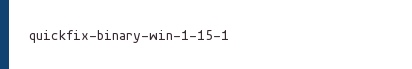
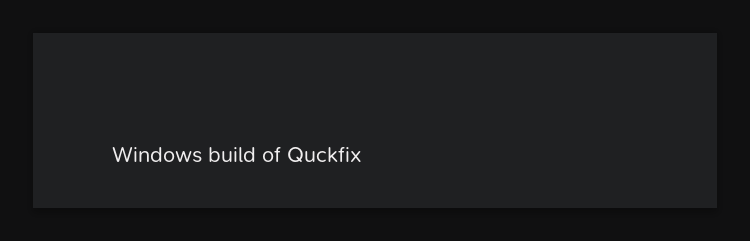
- quickfix-binary-win-1-15-1
+ Windows build of Quckfix

